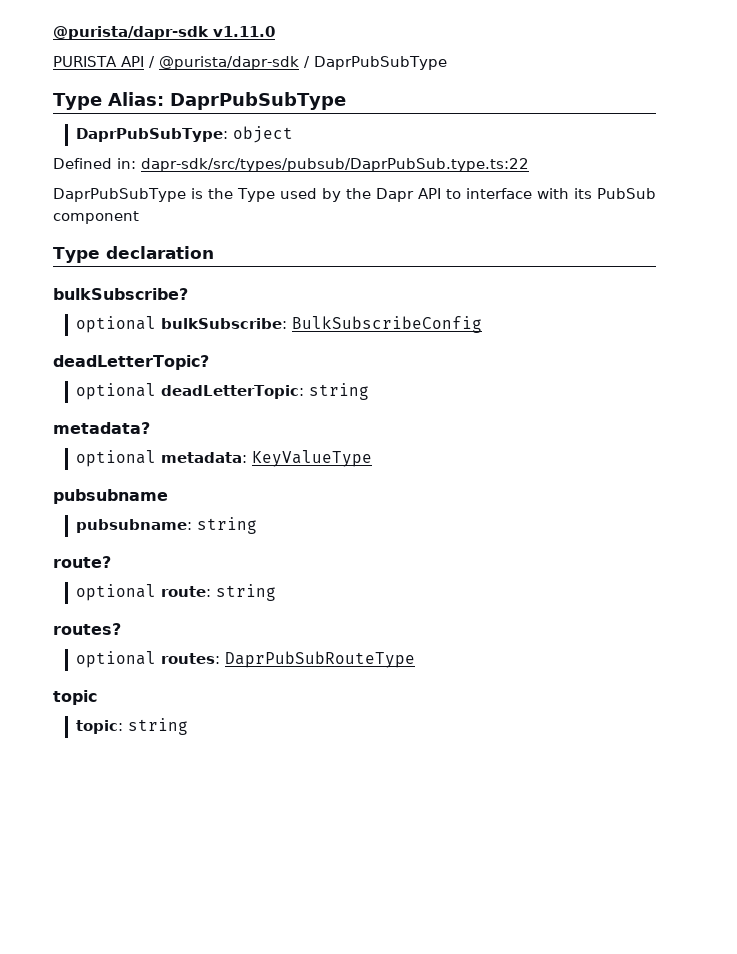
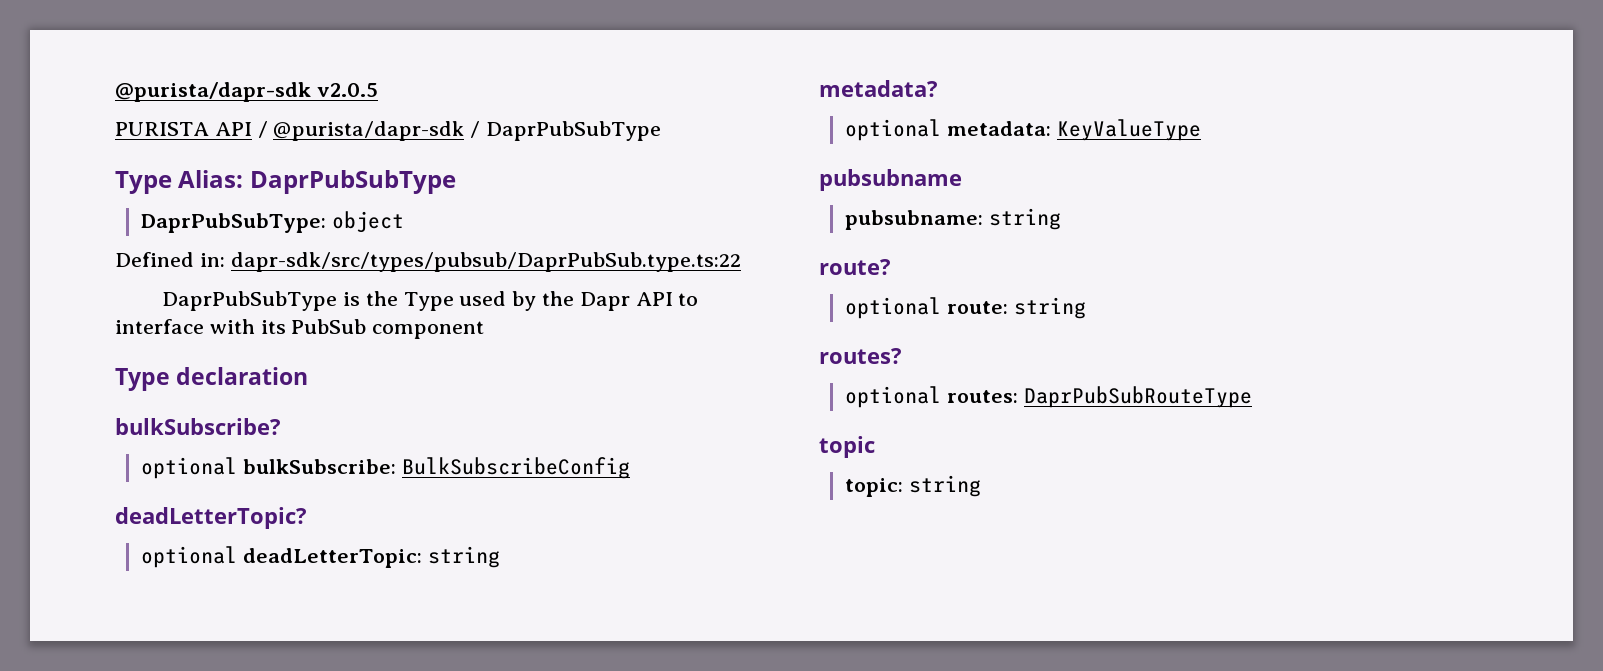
- @purista/dapr-sdk v1.11.0
+ @purista/dapr-sdk v2.0.5

